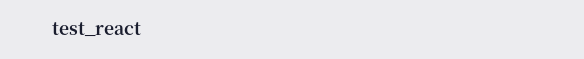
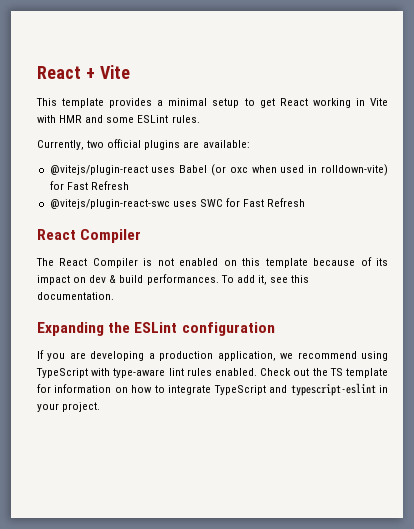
- test_react
+ React + Vite
+ This template provides a minimal setup to get React working in Vite with HMR and some ESLint rules.
+ Currently, two official plugins are available:
+ @vitejs/plugin-react uses Babel (or oxc when used in rolldown-vite) for Fast Refresh
+ @vitejs/plugin-react-swc uses SWC for Fast Refresh
+ React Compiler
+ The React Compiler is not enabled on this template because of its impact on dev & build performances. To add it, see this documentation.
+ Expanding the ESLint configuration
+ If you are developing a production application, we recommend using TypeScript with type-aware lint rules enabled. Check out the TS template for information on how to integrate TypeScript and typescript-eslint in your project.

